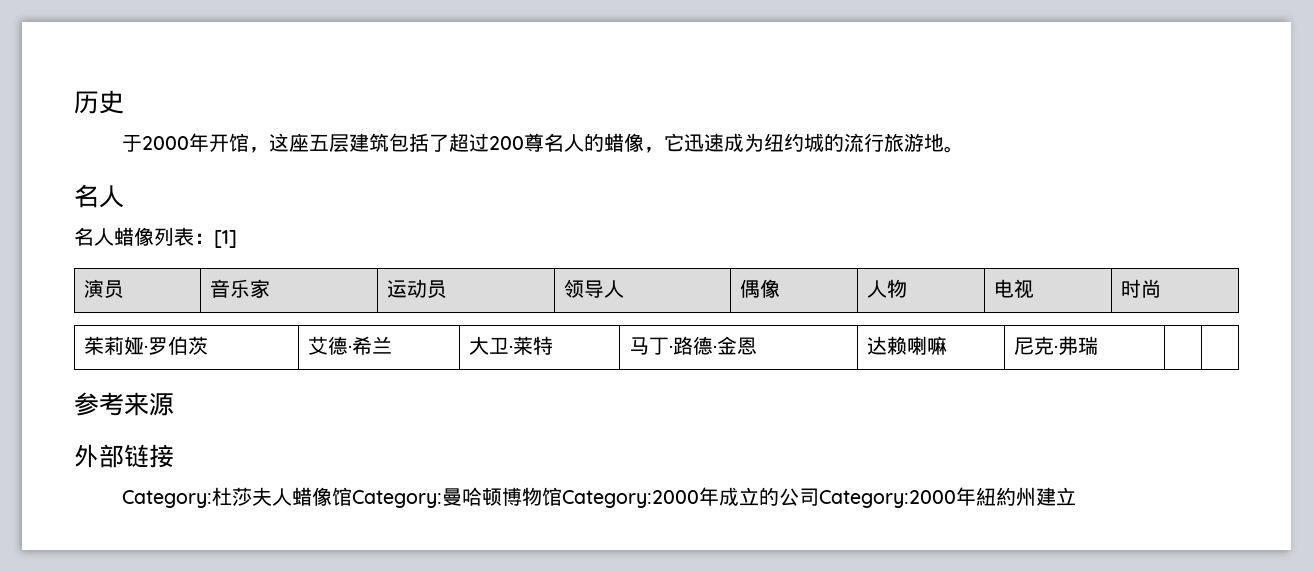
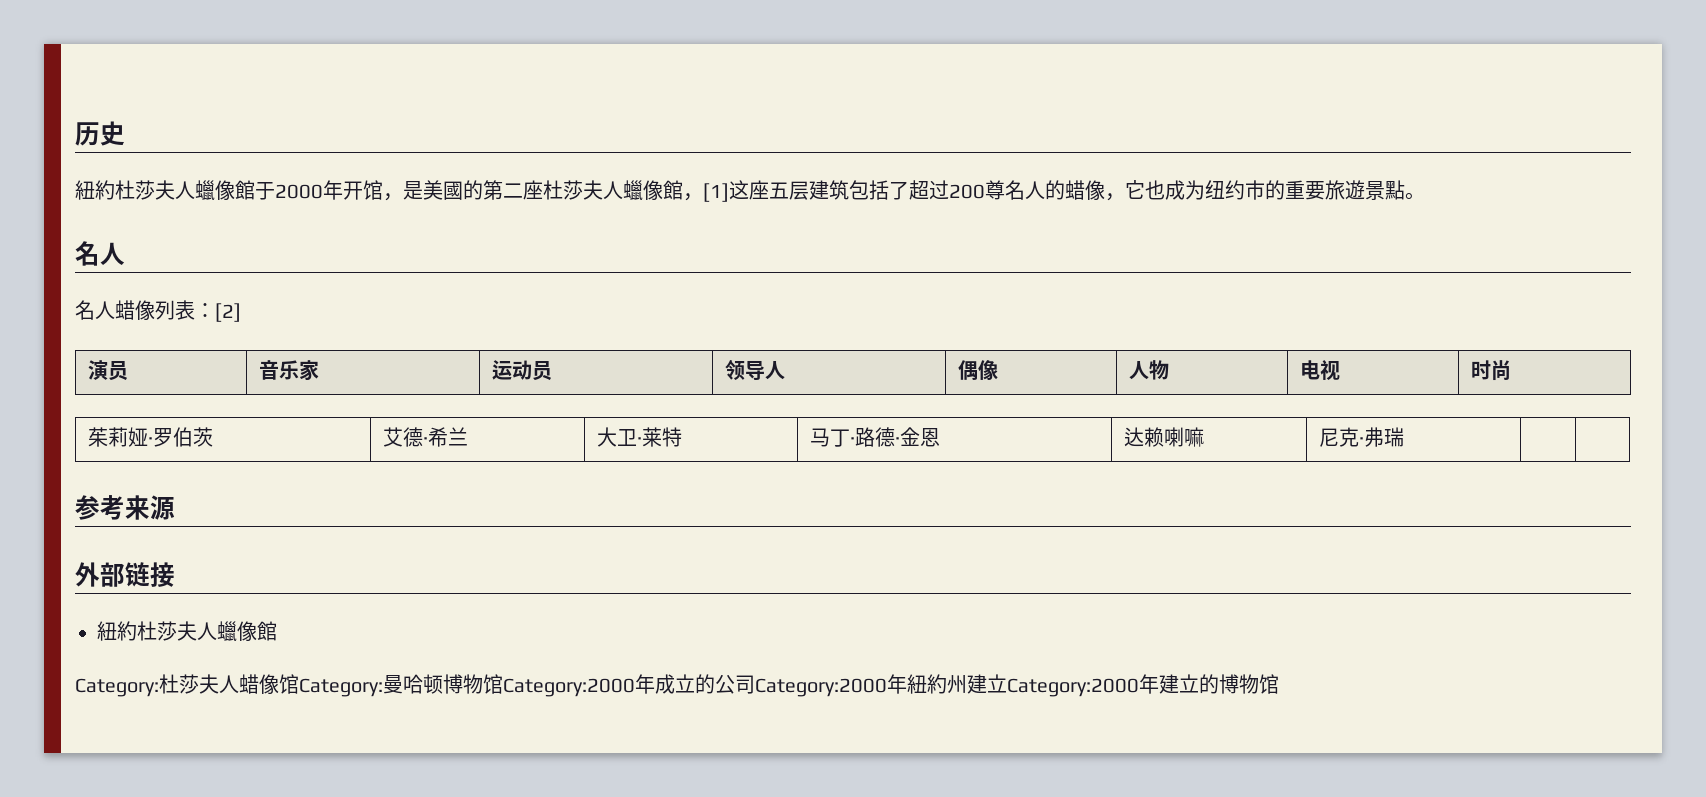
- 于2000年开馆，这座五层建筑包括了超过200尊名人的蜡像，它迅速成为纽约城的流行旅游地。
+ 紐約杜莎夫人蠟像館于2000年开馆，是美國的第二座杜莎夫人蠟像館，[1]这座五层建筑包括了超过200尊名人的蜡像，它也成为纽约市的重要旅遊景點。
- 名人蜡像列表：[1]
+ 名人蜡像列表：[2]
  外部链接
+ 紐約杜莎夫人蠟像館
- Category:杜莎夫人蜡像馆Category:曼哈顿博物馆Category:2000年成立的公司Category:2000年紐約州建立
+ Category:杜莎夫人蜡像馆Category:曼哈顿博物馆Category:2000年成立的公司Category:2000年紐約州建立Category:2000年建立的博物馆

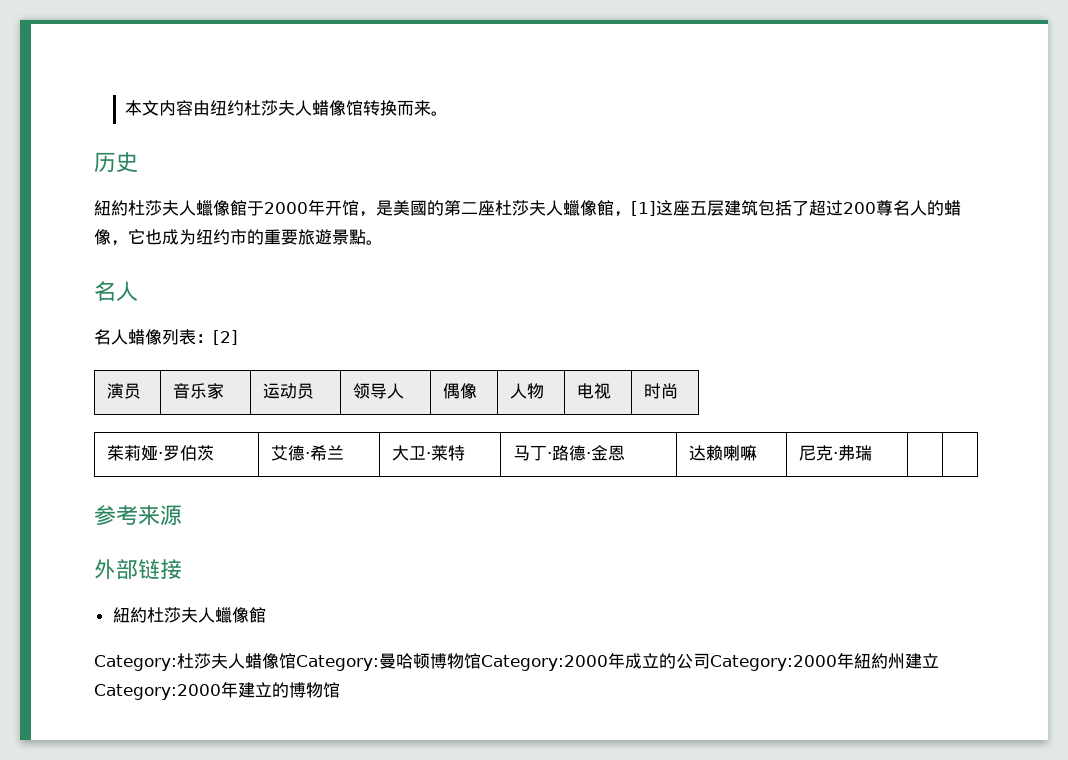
+ 本文内容由纽约杜莎夫人蜡像馆转换而来。

